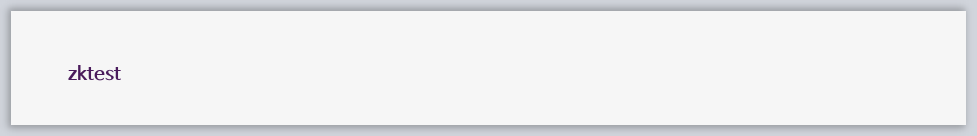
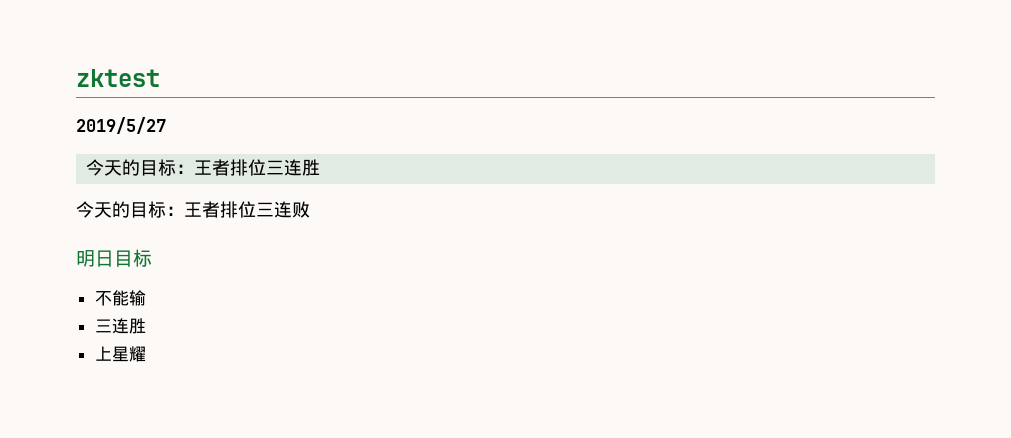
+ 2019/5/27
+ 今天的目标：王者排位三连胜
+ 今天的目标：王者排位三连败
+ 明日目标
+ 不能输
+ 三连胜
+ 上星耀

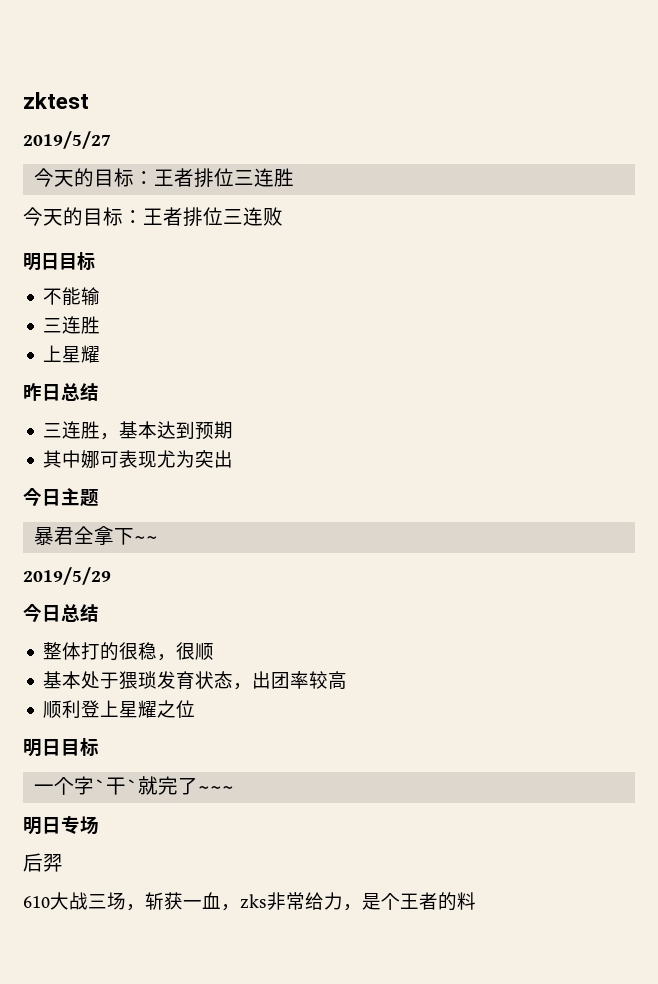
+ 昨日总结
+ 三连胜，基本达到预期
+ 其中娜可表现尤为突出
+ 今日主题
+ 暴君全拿下~~
+ 2019/5/29
+ 今日总结
+ 整体打的很稳，很顺
+ 基本处于猥琐发育状态，出团率较高
+ 顺利登上星耀之位
+ 明日目标
+ 一个字`干`就完了~~~
+ 明日专场
+ 后羿
+ 610大战三场，斩获一血，zks非常给力，是个王者的料

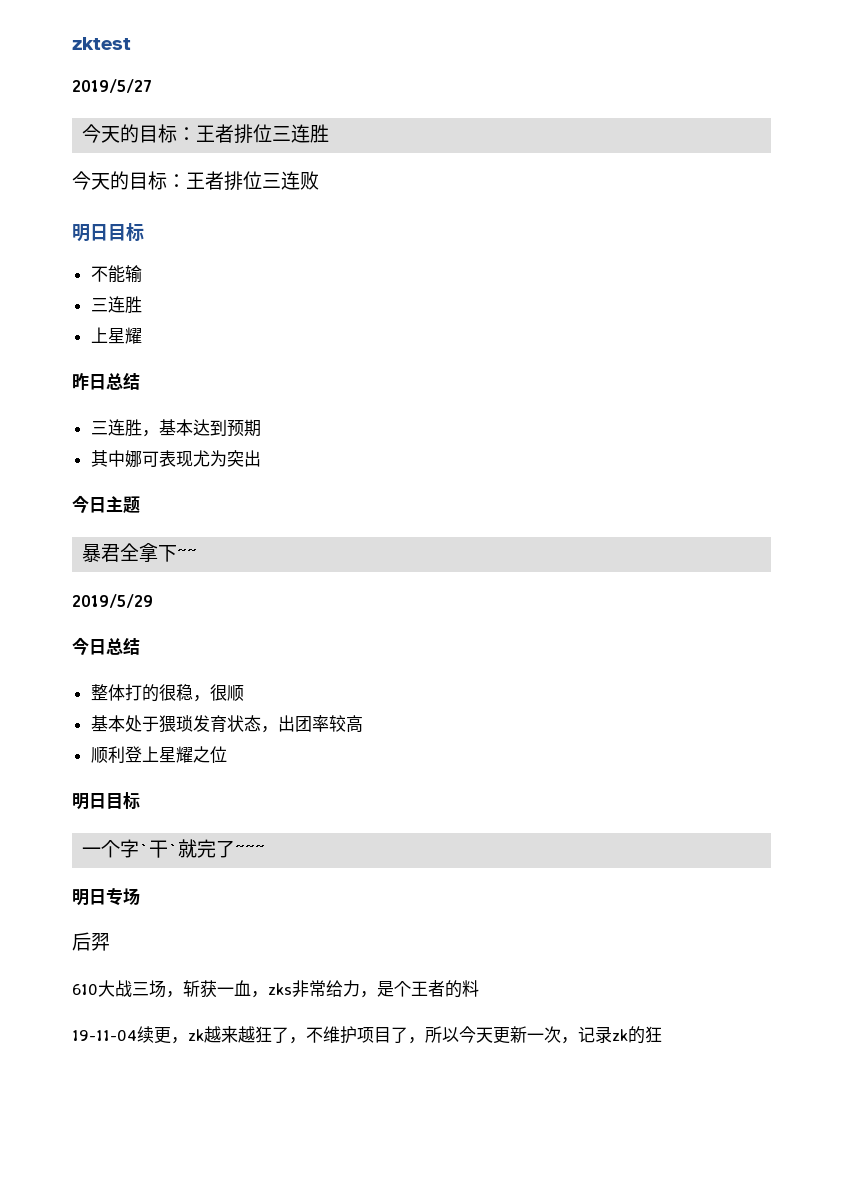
+ 19-11-04续更，zk越来越狂了，不维护项目了，所以今天更新一次，记录zk的狂

